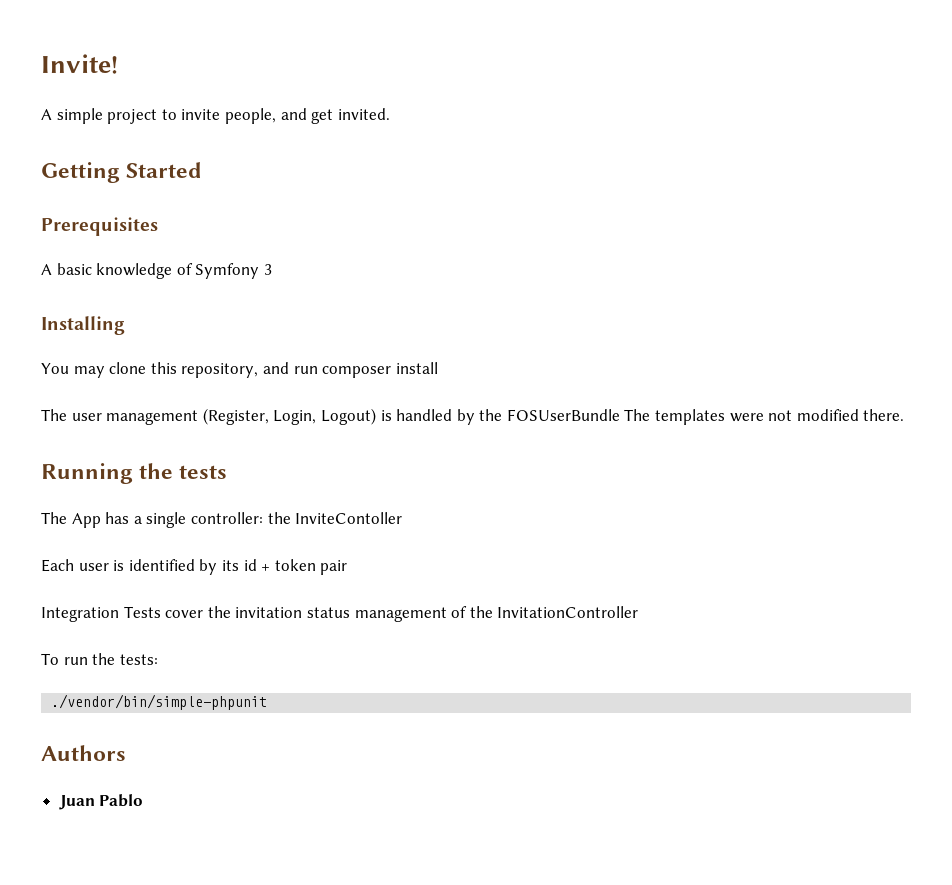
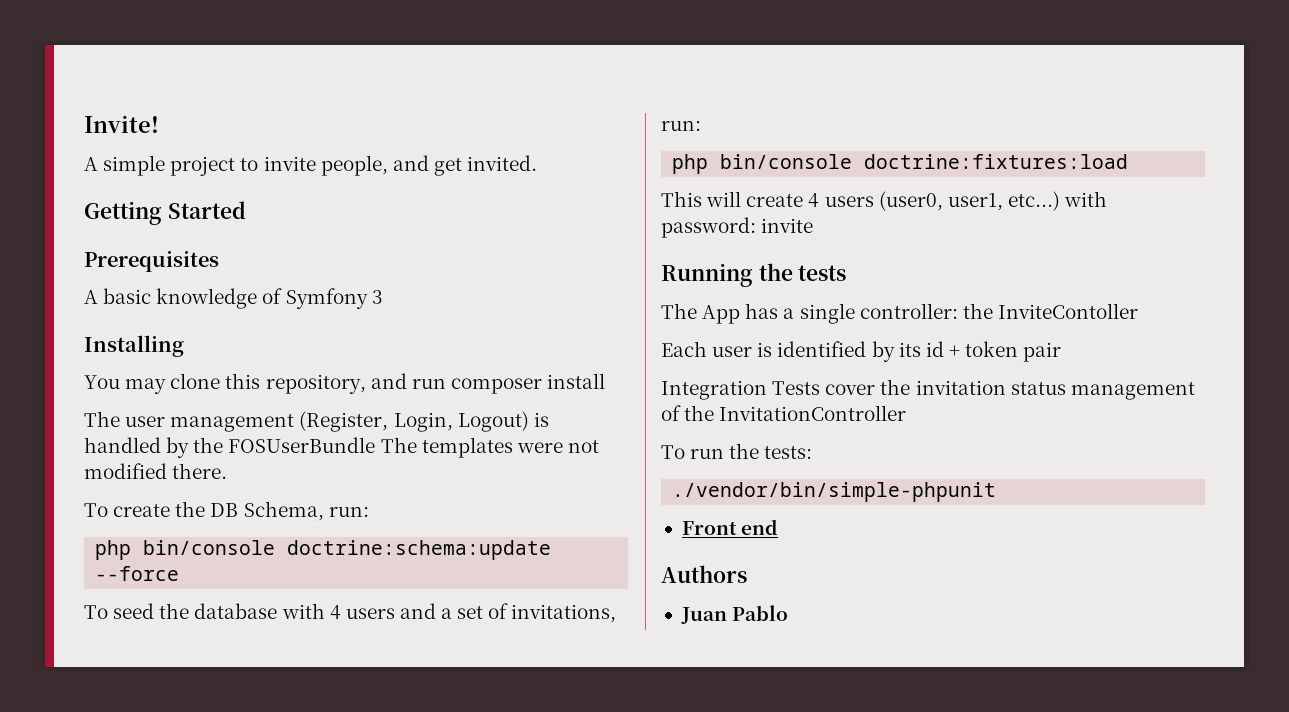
+ To create the DB Schema, run:
+ php bin/console doctrine:schema:update --force
+ To seed the database with 4 users and a set of invitations, run:
+ php bin/console doctrine:fixtures:load
+ This will create 4 users (user0, user1, etc...) with password: invite
+ Front end

